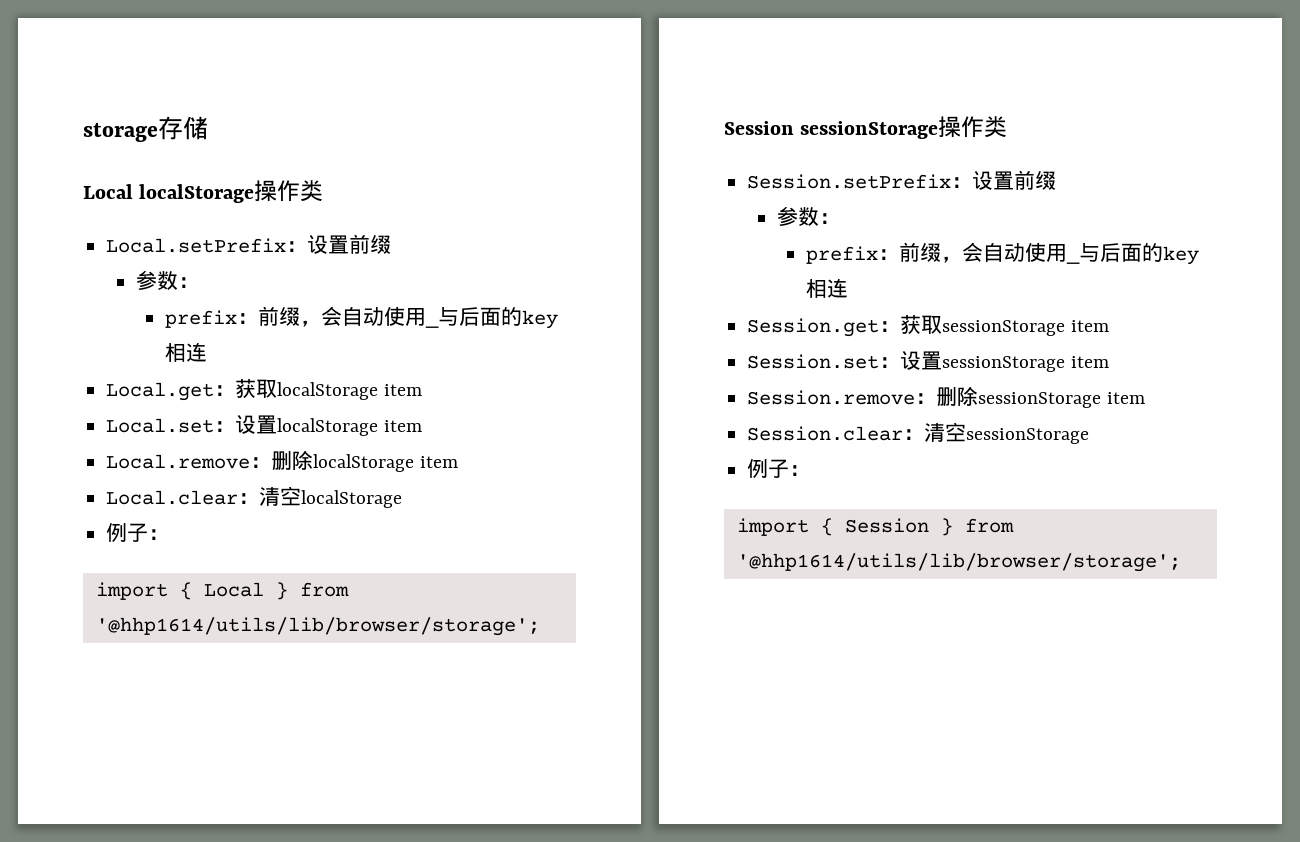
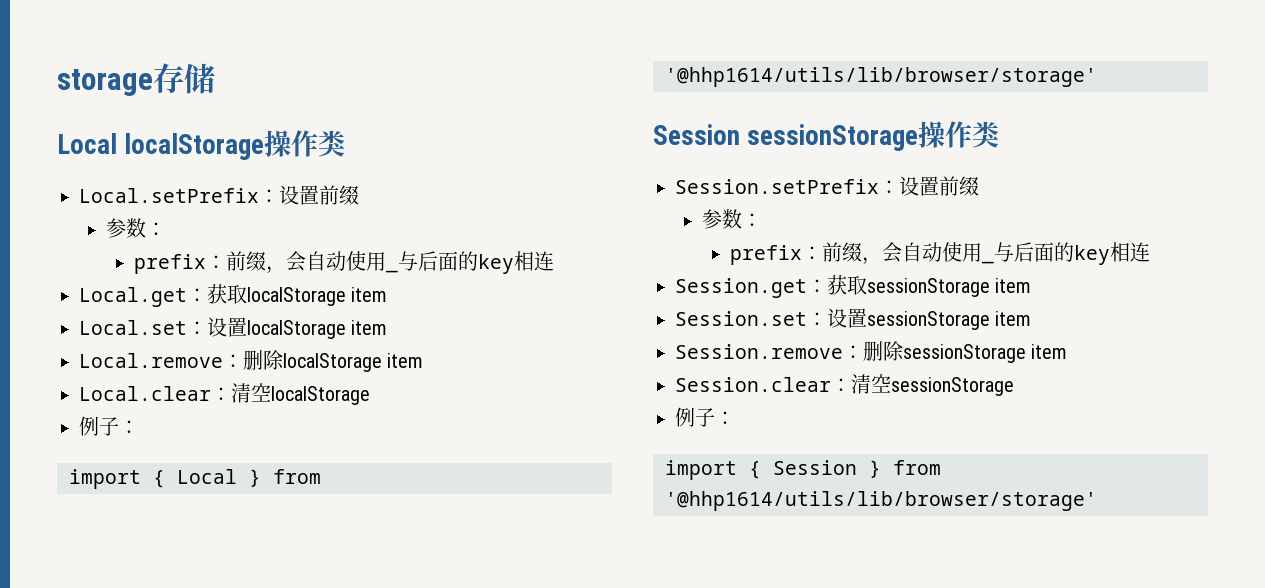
- import { Local } from '@hhp1614/utils/lib/browser/storage';
+ import { Local } from '@hhp1614/utils/lib/browser/storage'
- import { Session } from '@hhp1614/utils/lib/browser/storage';
+ import { Session } from '@hhp1614/utils/lib/browser/storage'

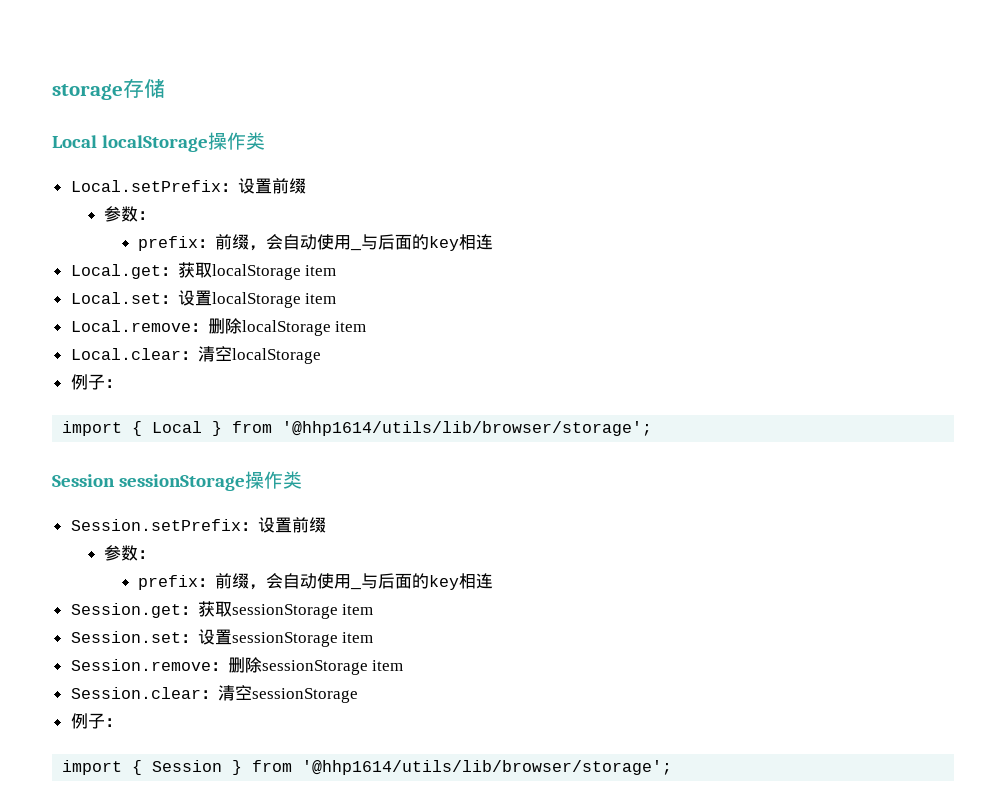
- import { Local } from '@hhp1614/utils/lib/browser/storage'
+ import { Local } from '@hhp1614/utils/lib/browser/storage';
- import { Session } from '@hhp1614/utils/lib/browser/storage'
+ import { Session } from '@hhp1614/utils/lib/browser/storage';

